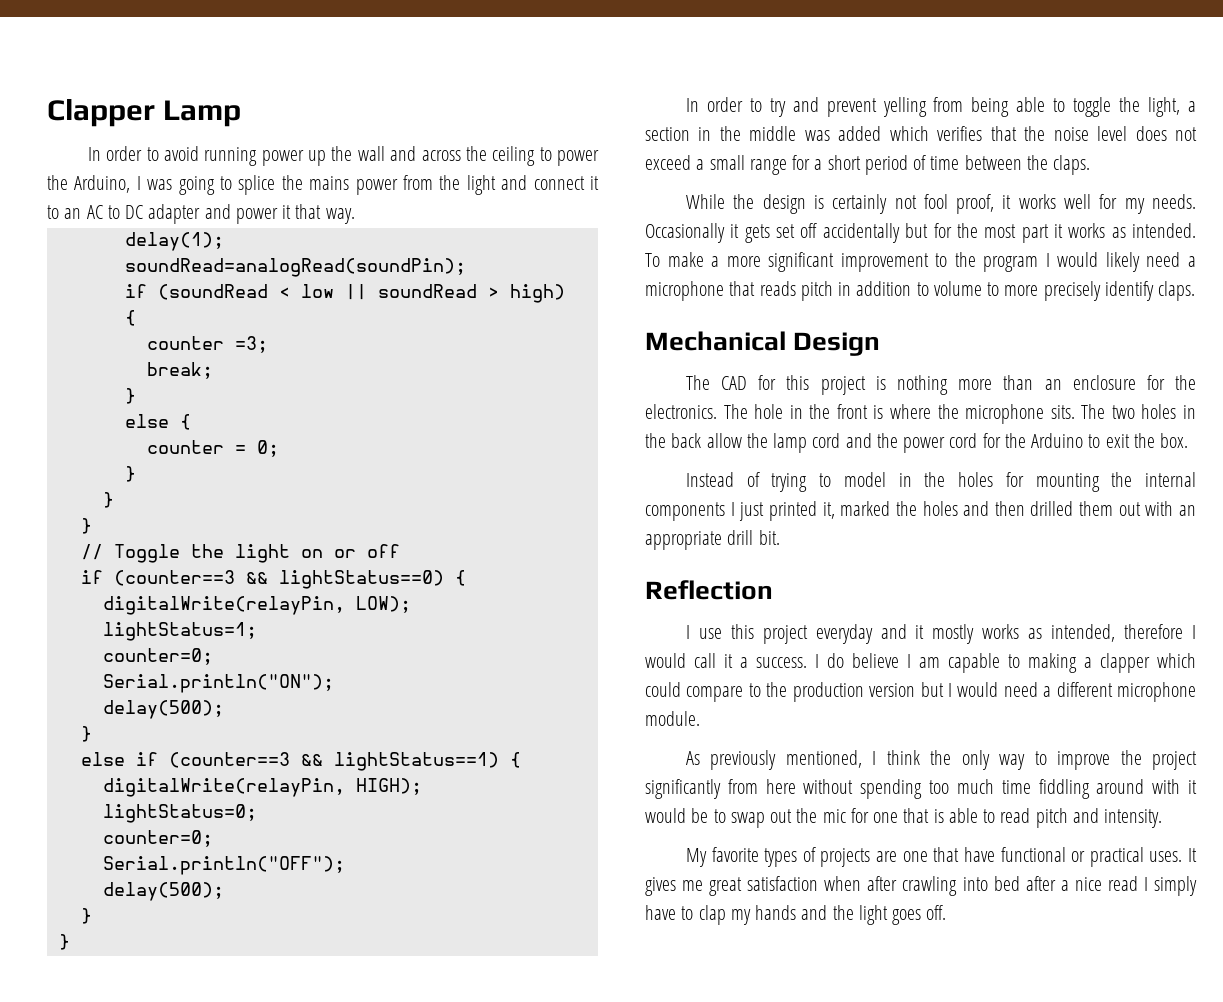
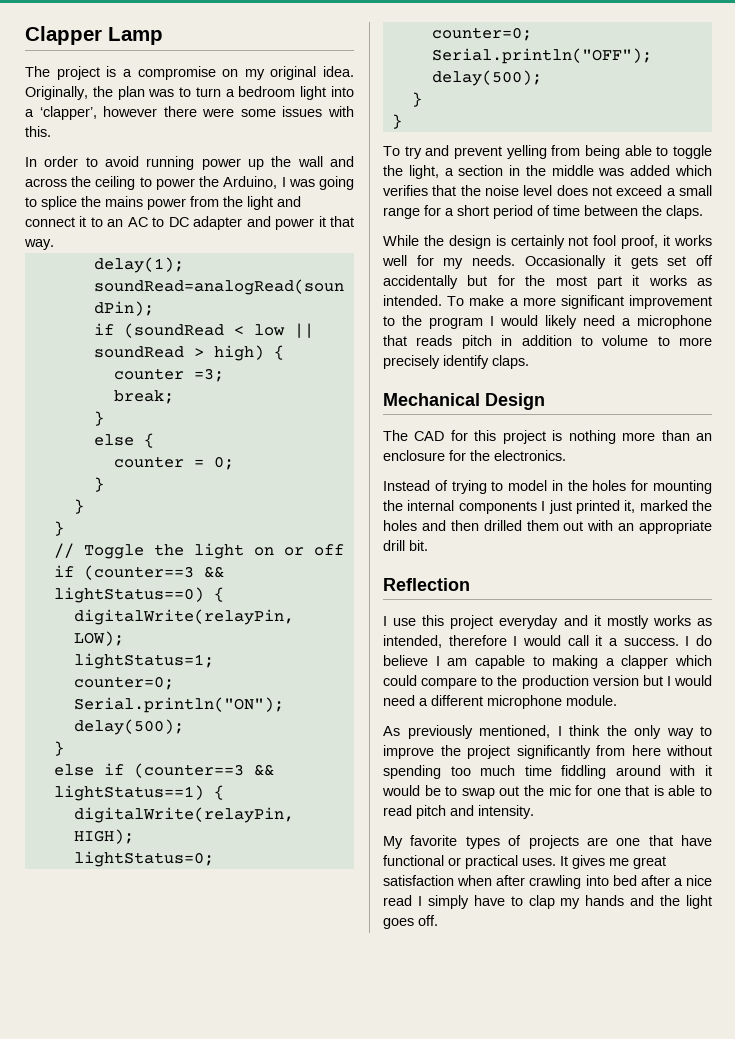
+ The project is a compromise on my original idea. Originally, the plan was to turn a bedroom light into a ‘clapper’, however there were some issues with this.
- In order to try and prevent yelling from being able to toggle the light, a section in the middle was added which verifies that the noise level does not exceed a small range for a short period of time between the claps.
+ To try and prevent yelling from being able to toggle the light, a section in the middle was added which verifies that the noise level does not exceed a small range for a short period of time between the claps.
- The hole in the front is where the microphone sits. The two holes in the back allow the lamp cord and the power cord for the Arduino to exit the box.

